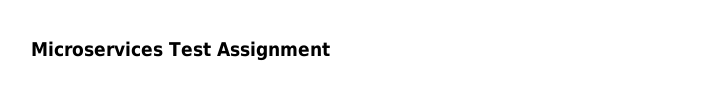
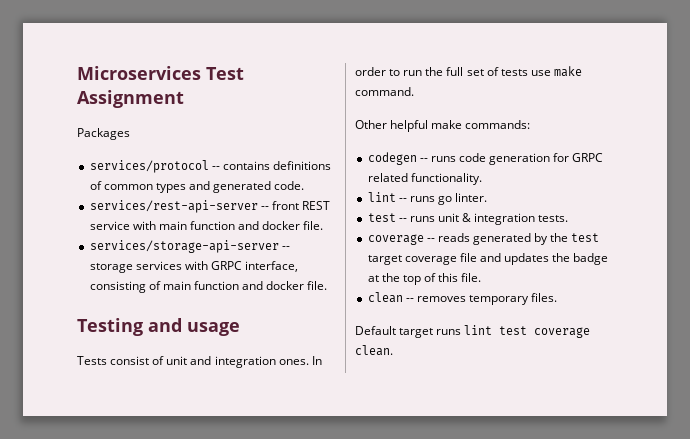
+ Packages
+ services/protocol -- contains definitions of common types and generated code.
+ services/rest-api-server -- front REST service with main function and docker file.
+ services/storage-api-server -- storage services with GRPC interface, consisting of main function and docker file.
+ Testing and usage
+ Tests consist of unit and integration ones. In order to run the full set of tests use make command.
+ Other helpful make commands:
+ codegen -- runs code generation for GRPC related functionality.
+ lint -- runs go linter.
+ test -- runs unit & integration tests.
+ coverage -- reads generated by the test target coverage file and updates the badge at the top of this file.
+ clean -- removes temporary files.
+ Default target runs lint test coverage clean.

